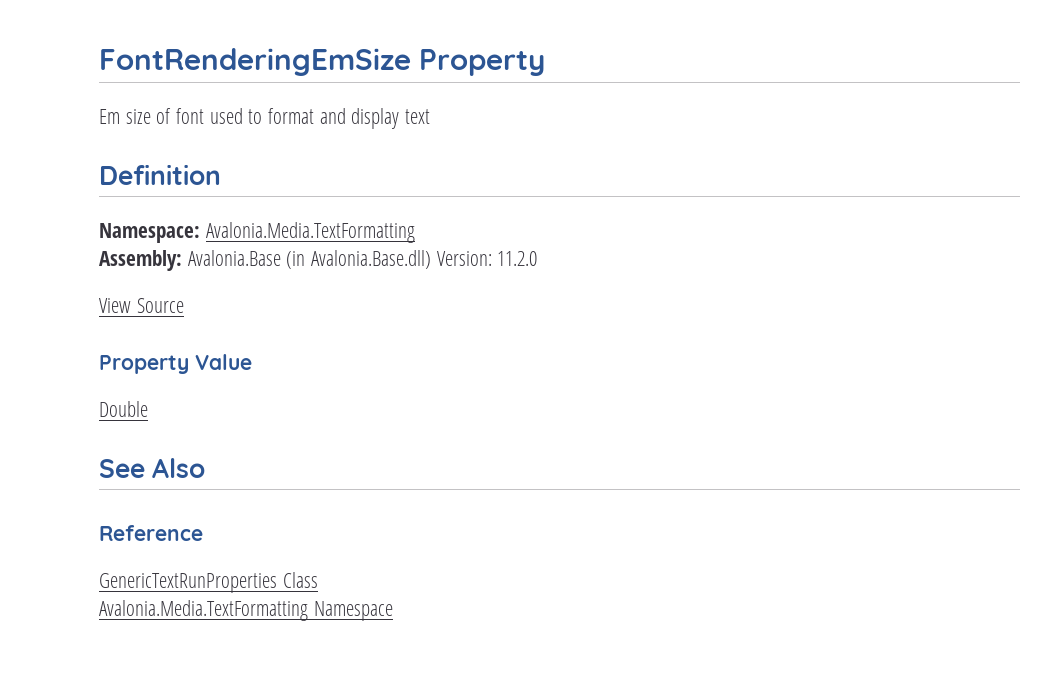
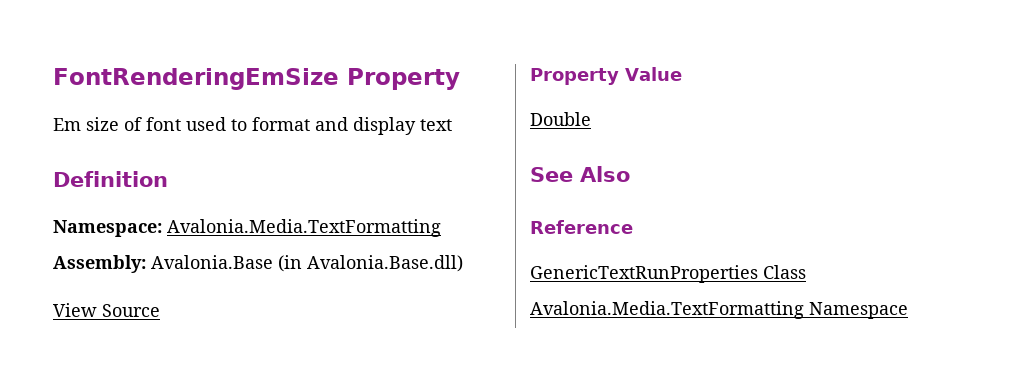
- Assembly: Avalonia.Base (in Avalonia.Base.dll) Version: 11.2.0
+ Assembly: Avalonia.Base (in Avalonia.Base.dll)

